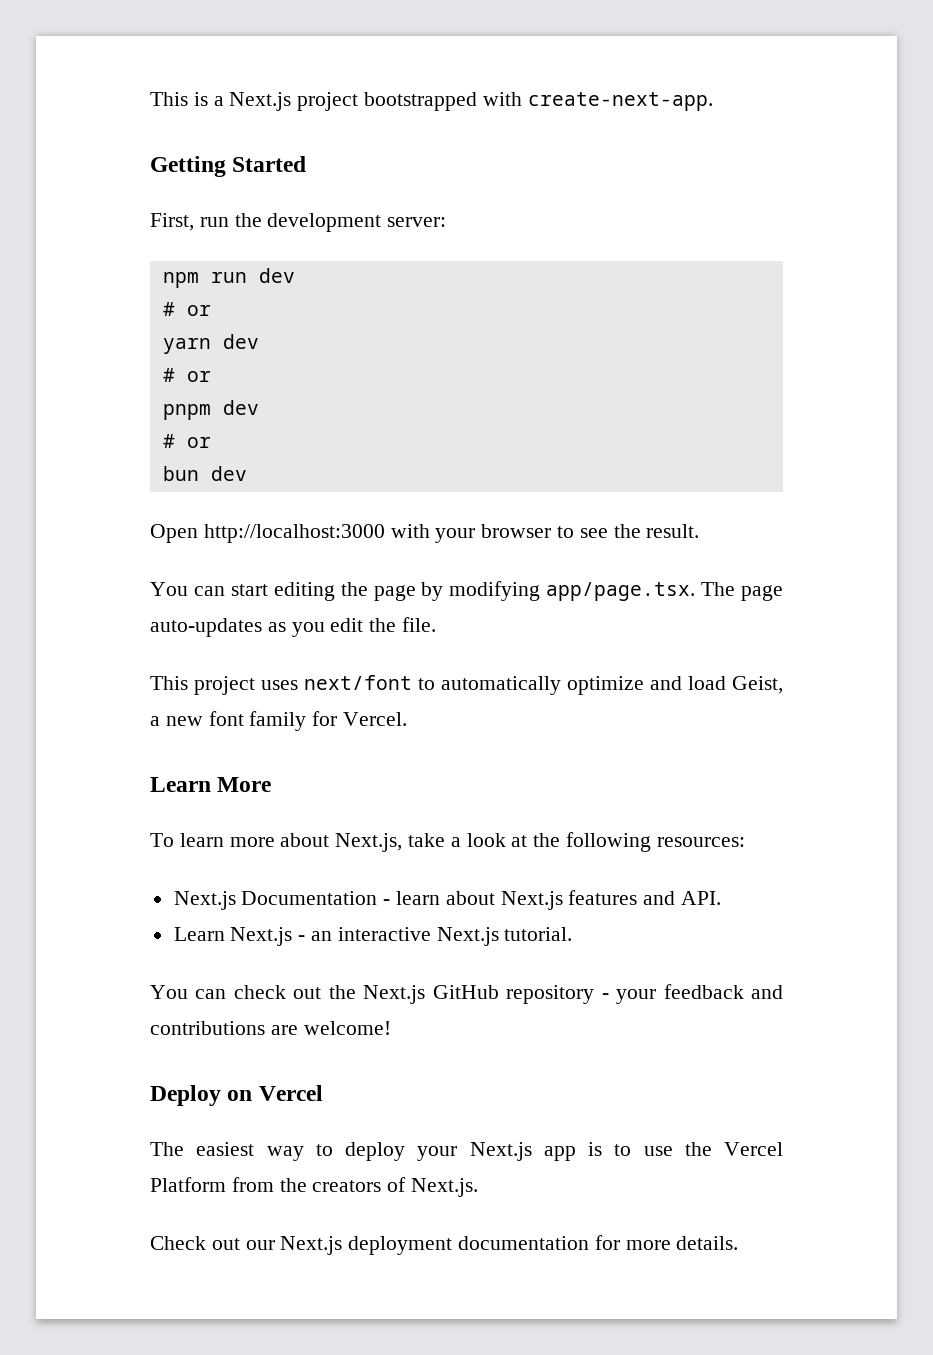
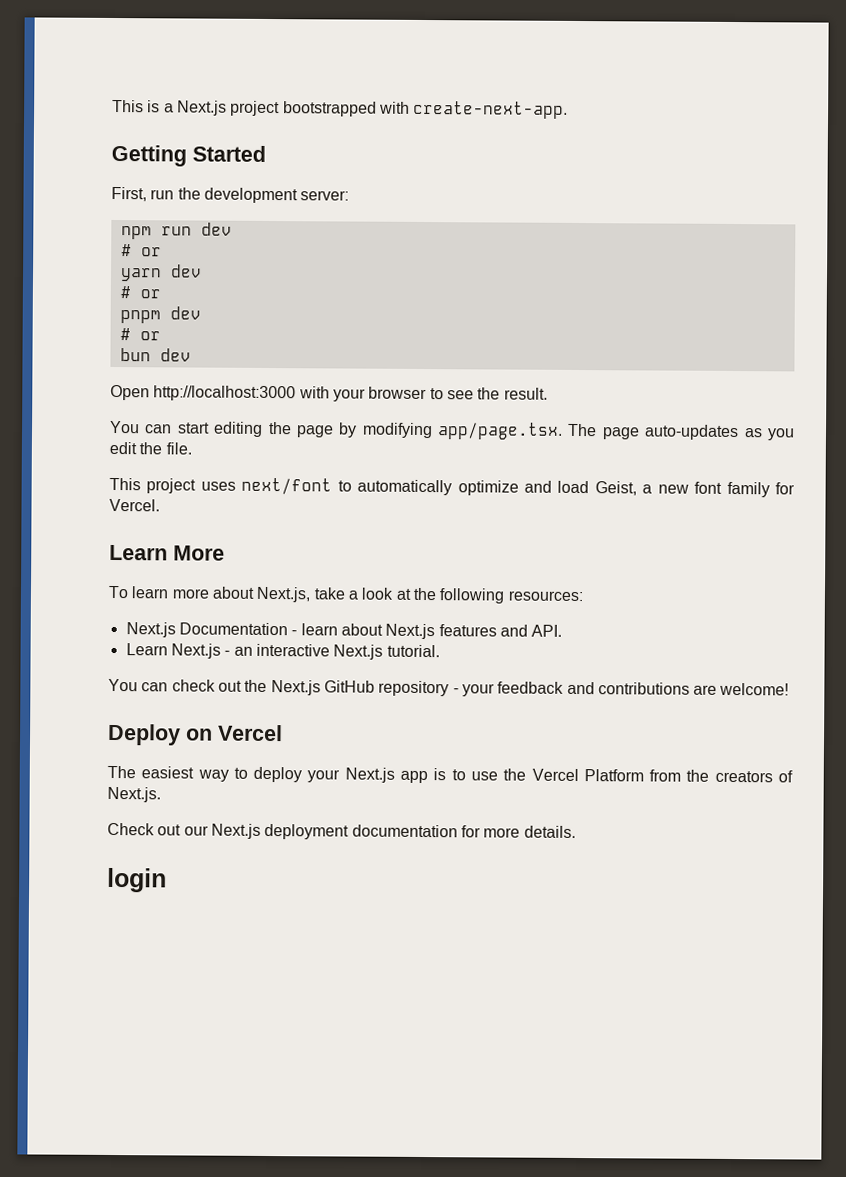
+ login

